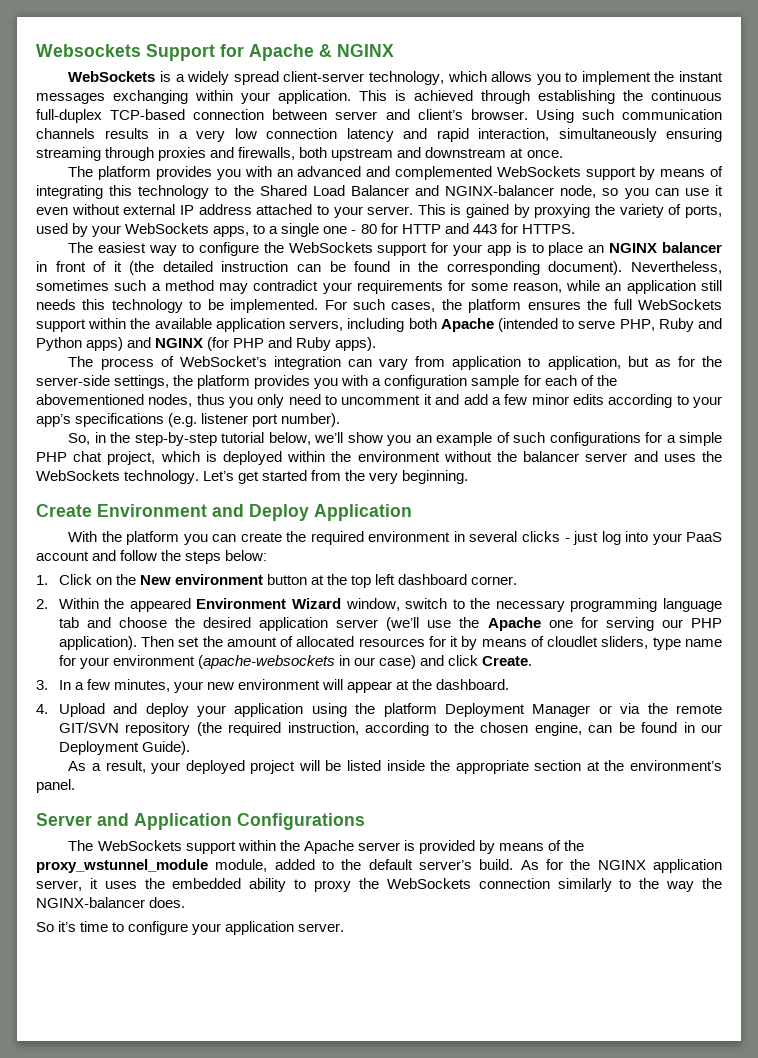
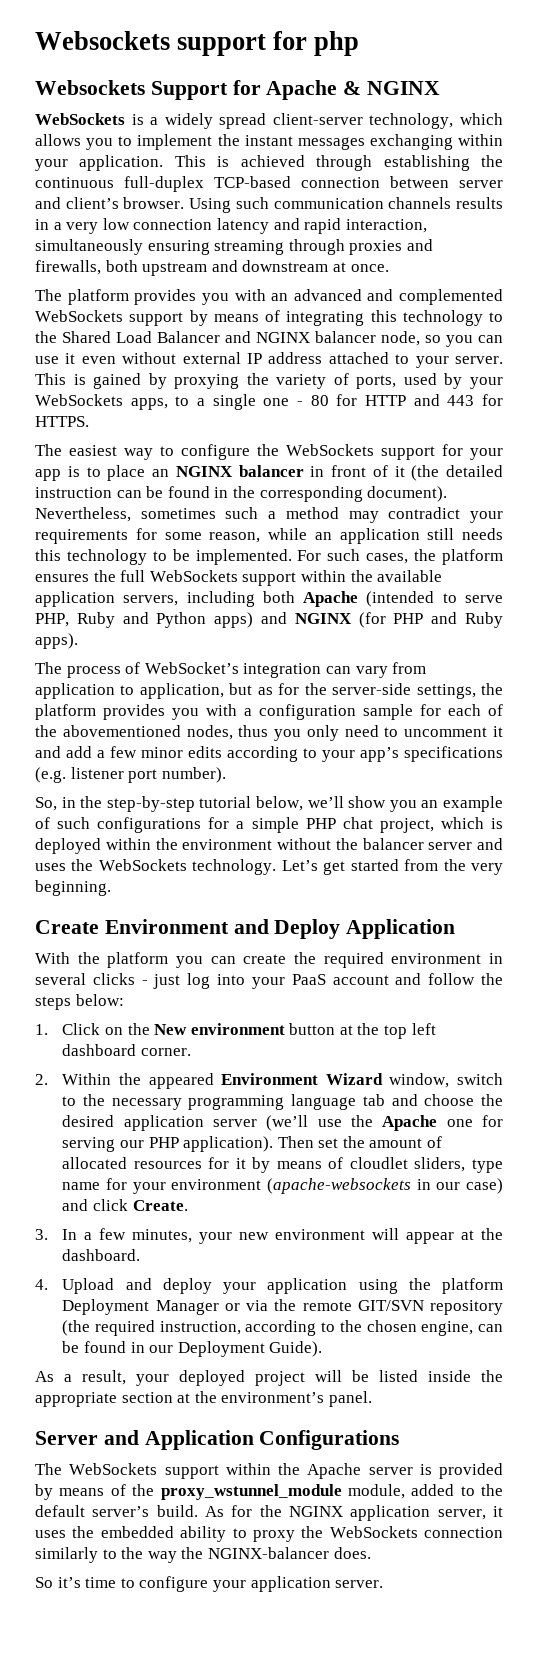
+ Websockets support for php
- The platform provides you with an advanced and complemented WebSockets support by means of integrating this technology to the Shared Load Balancer and NGINX-balancer node, so you can use it even without external IP address attached to your server.
+ The platform provides you with an advanced and complemented WebSockets support by means of integrating this technology to the Shared Load Balancer and NGINX balancer node, so you can use it even without external IP address attached to your server.

